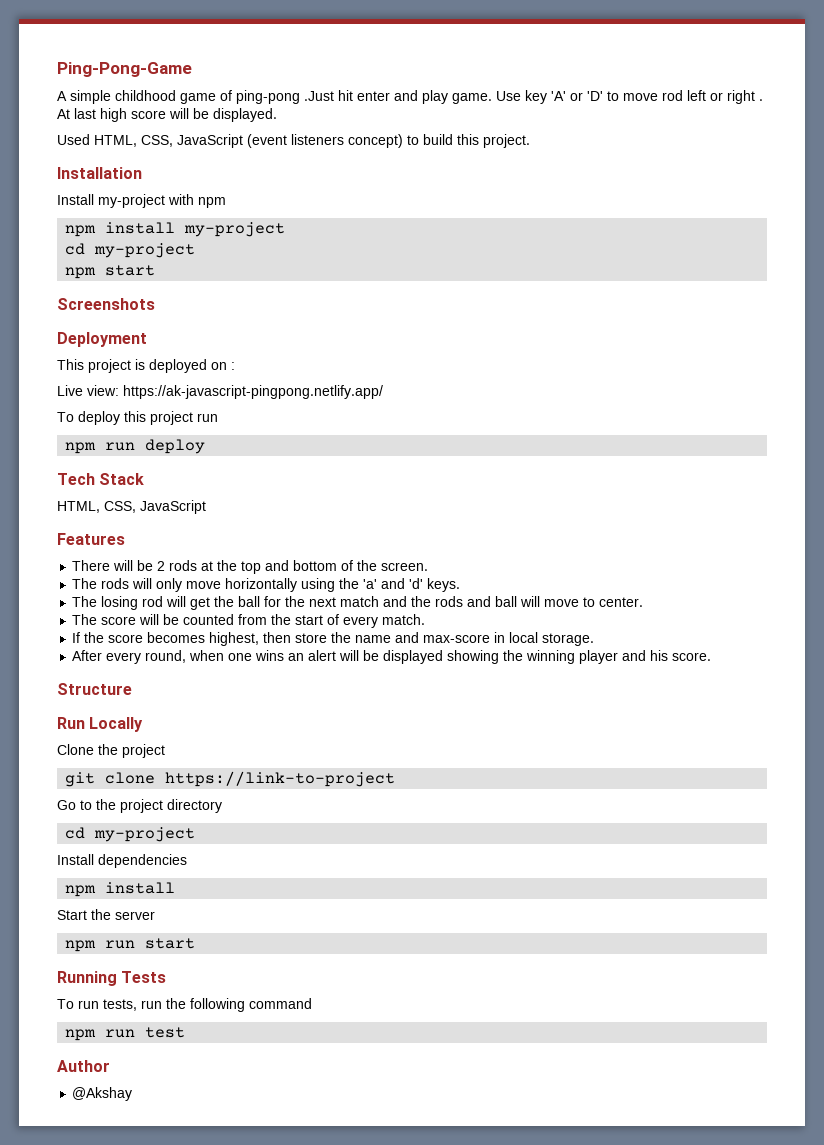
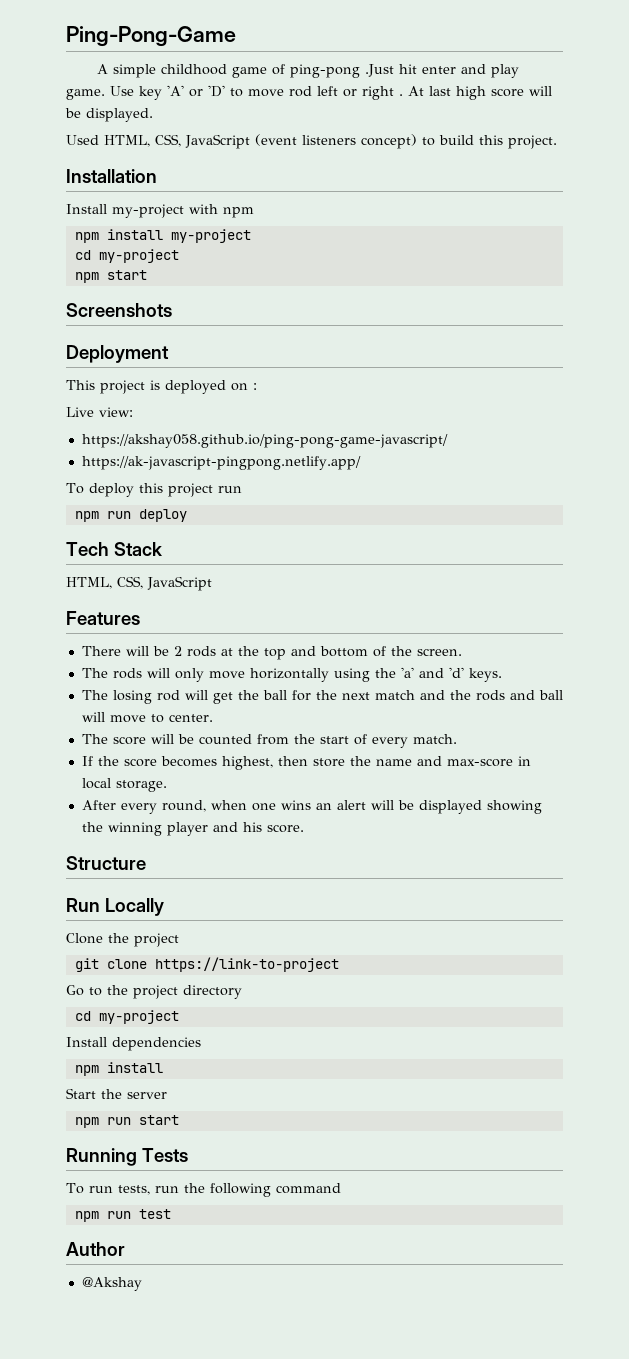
- Live view: https://ak-javascript-pingpong.netlify.app/
+ Live view:
+ https://akshay058.github.io/ping-pong-game-javascript/
+ https://ak-javascript-pingpong.netlify.app/

